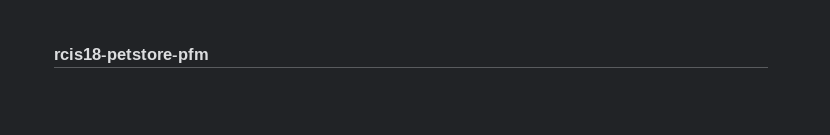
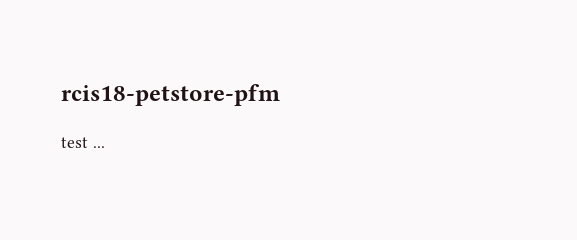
+ test ...

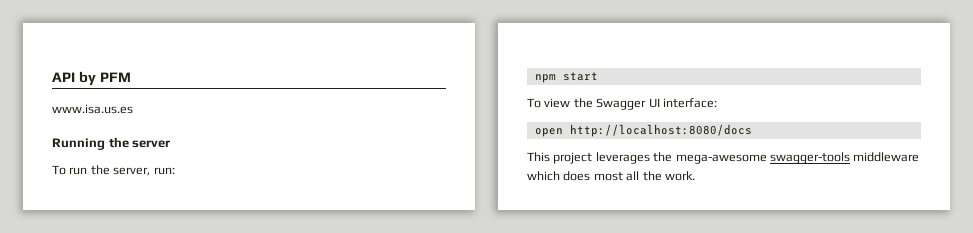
- rcis18-petstore-pfm
- test ...
+ API by PFM
+ www.isa.us.es
+ Running the server
+ To run the server, run:
+ npm start
+ To view the Swagger UI interface:
+ open http://localhost:8080/docs
+ This project leverages the mega-awesome swagger-tools middleware which does most all the work.

